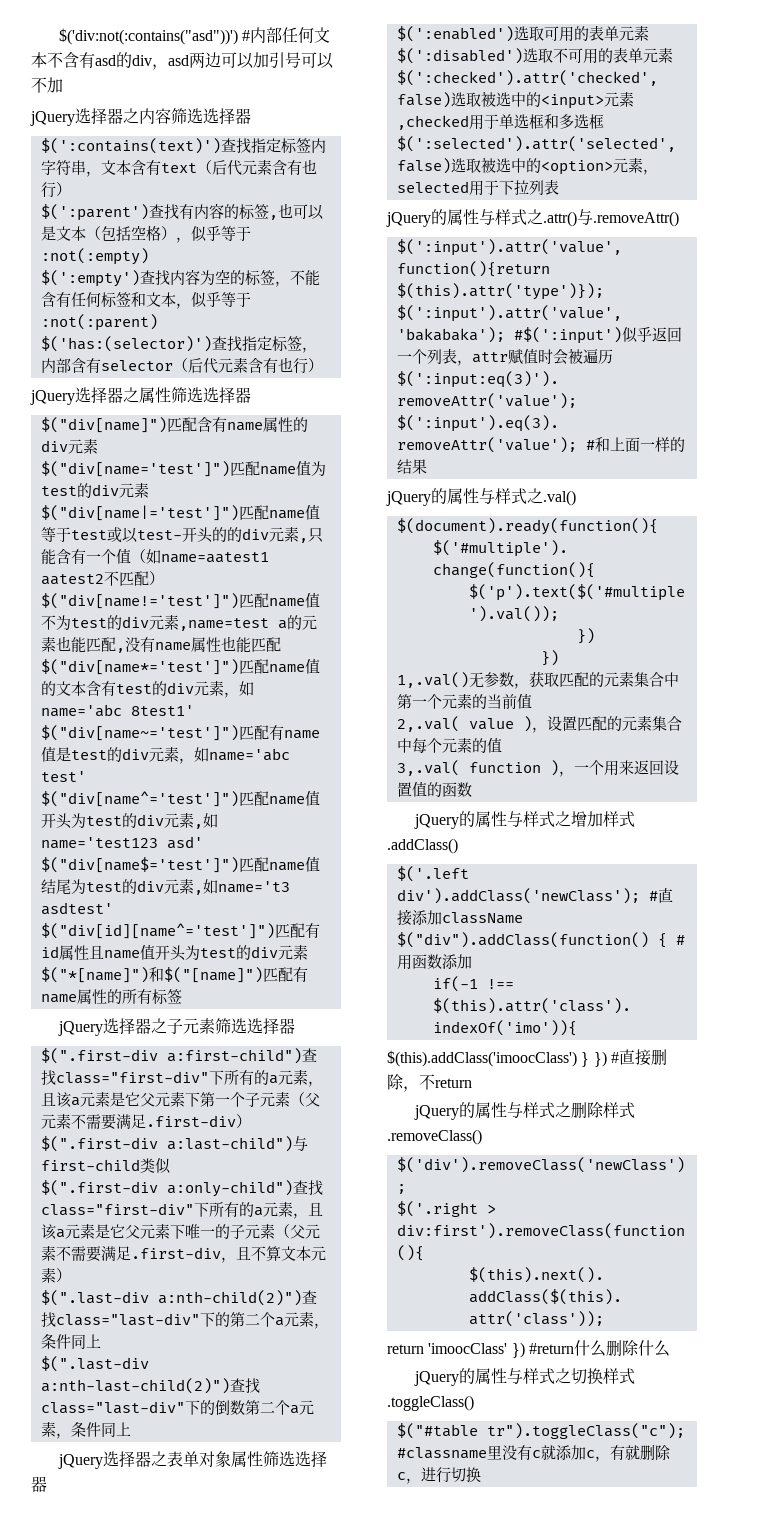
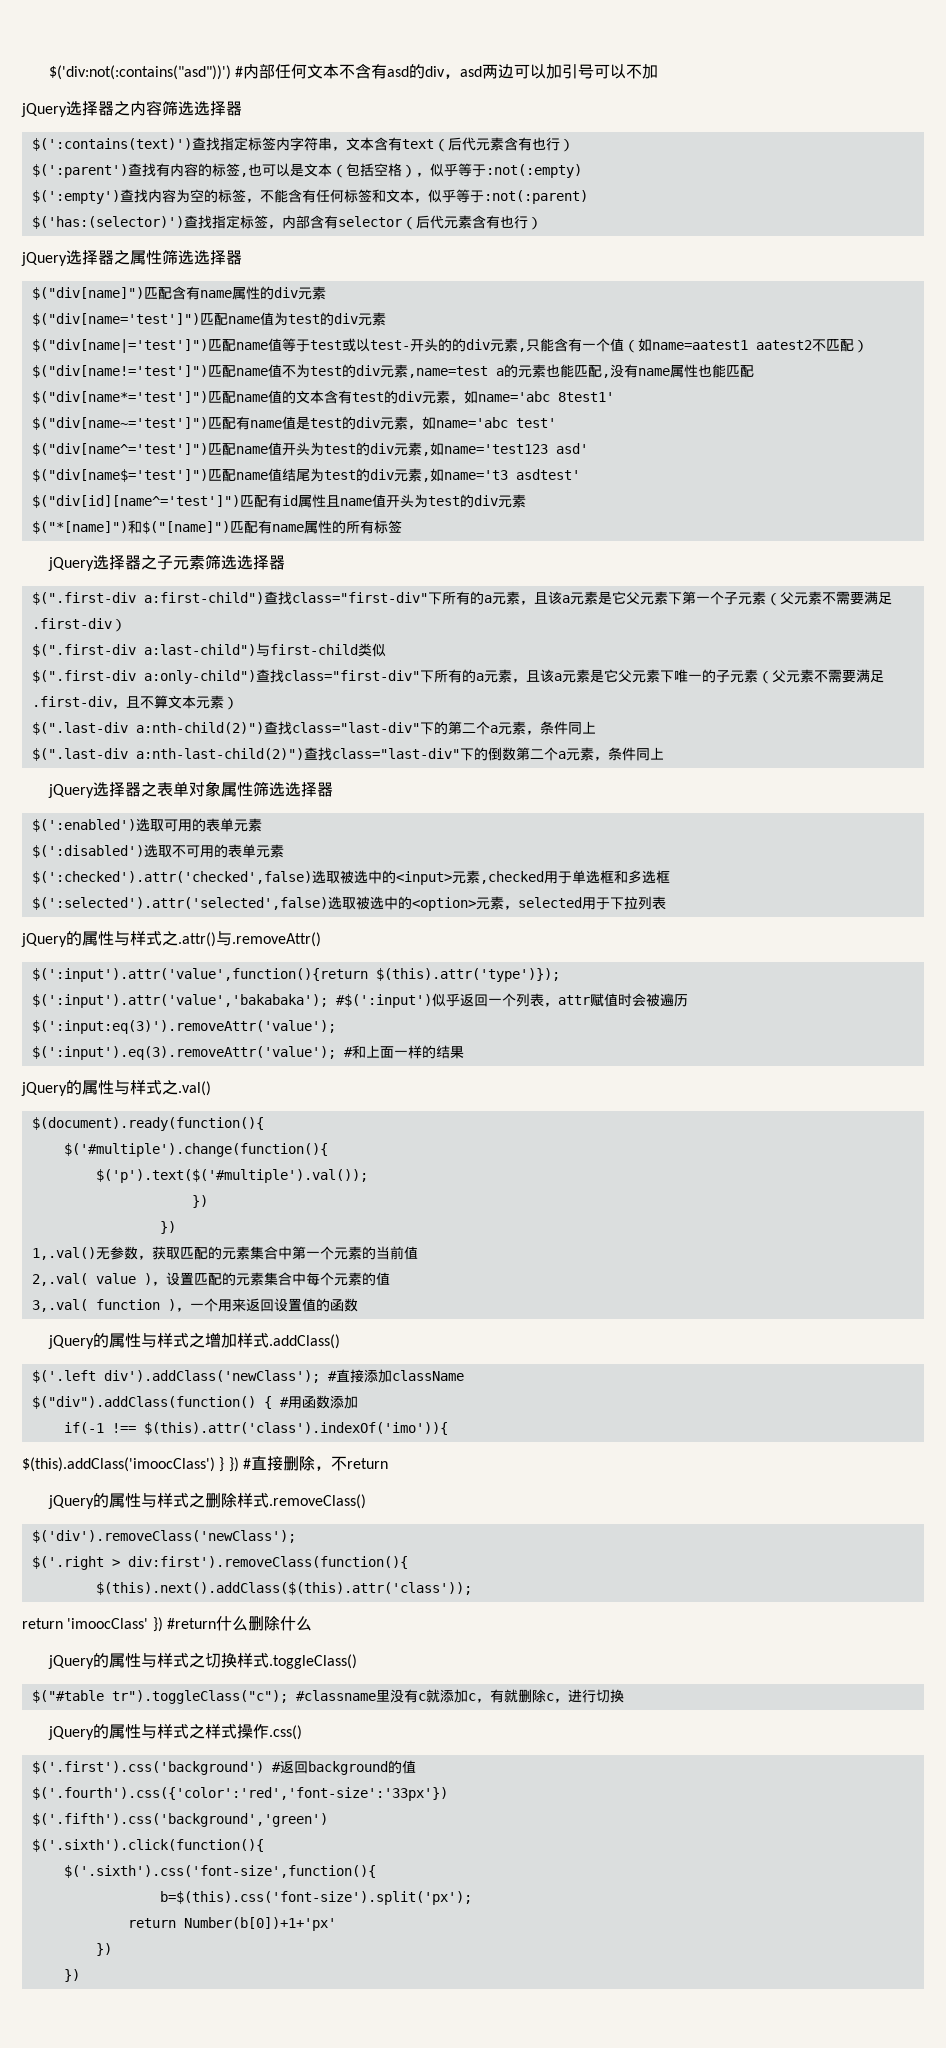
+ jQuery的属性与样式之样式操作.css()
+ $('.first').css('background') #返回background的值
+ $('.fourth').css({'color':'red','font-size':'33px'})
+ $('.fifth').css('background','green')
+ $('.sixth').click(function(){
+ $('.sixth').css('font-size',function(){
+ b=$(this).css('font-size').split('px');
+ return Number(b[0])+1+'px'
+ })
+ })

